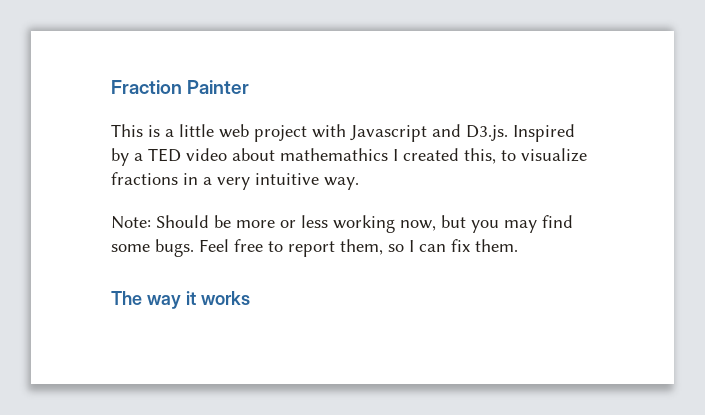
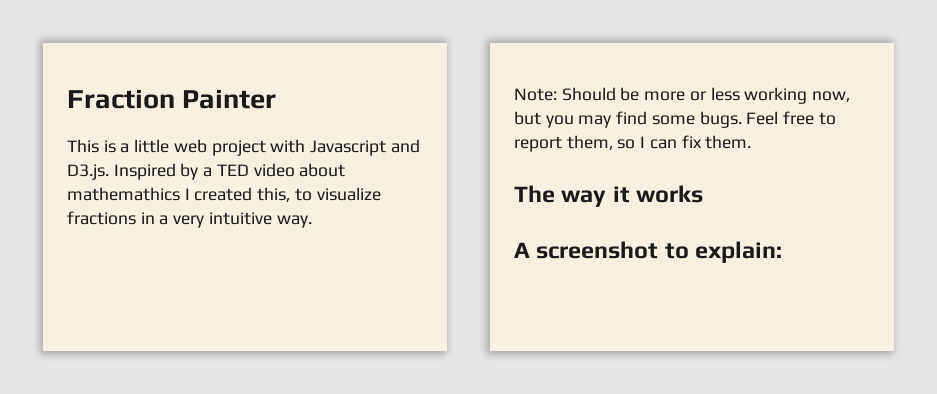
+ A screenshot to explain:

